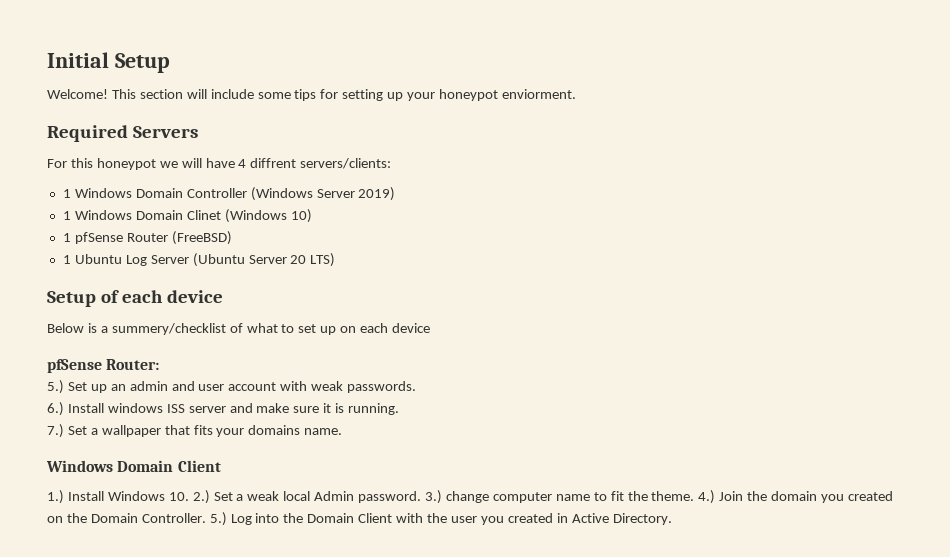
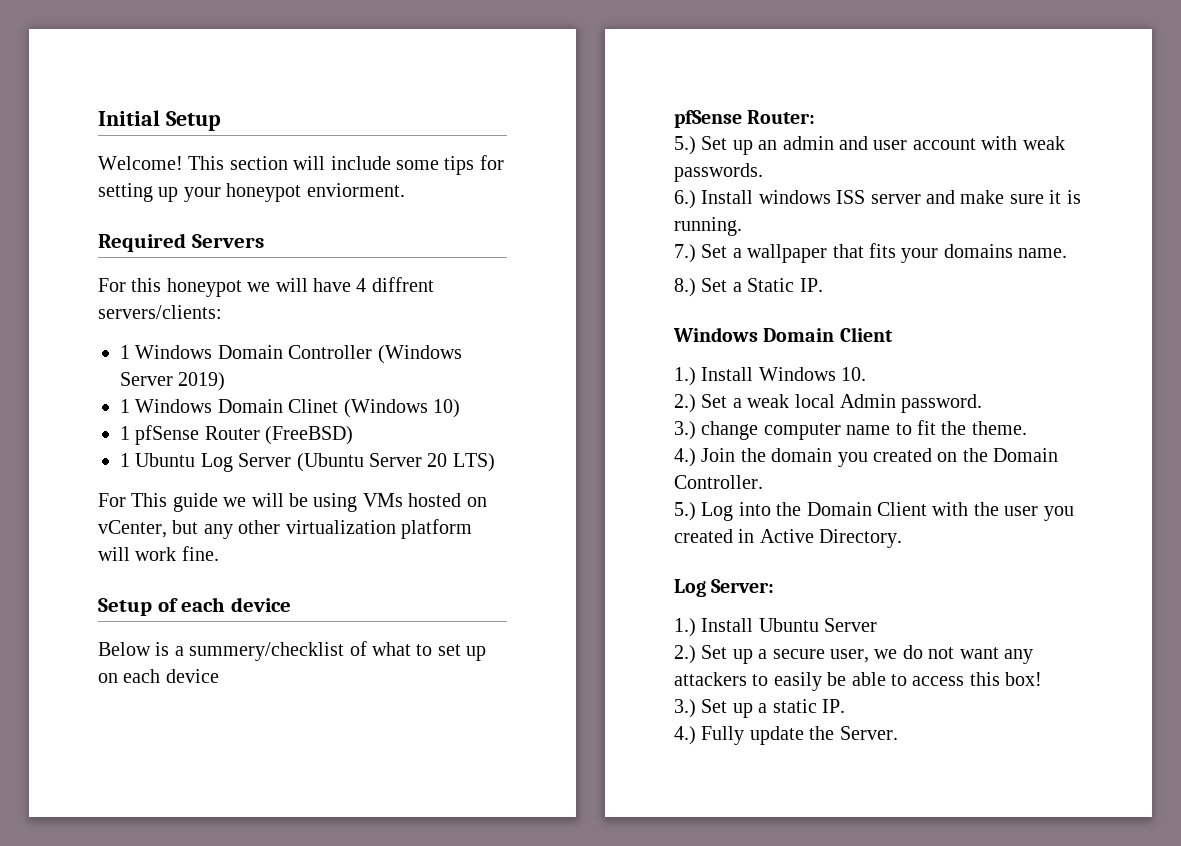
+ For This guide we will be using VMs hosted on vCenter, but any other virtualization platform will work fine.
+ 8.) Set a Static IP.
- 1.) Install Windows 10. 2.) Set a weak local Admin password. 3.) change computer name to fit the theme. 4.) Join the domain you created on the Domain Controller. 5.) Log into the Domain Client with the user you created in Active Directory.
+ 1.) Install Windows 10.
+ 2.) Set a weak local Admin password.
+ 3.) change computer name to fit the theme.
+ 4.) Join the domain you created on the Domain Controller.
+ 5.) Log into the Domain Client with the user you created in Active Directory.
+ Log Server:
+ 1.) Install Ubuntu Server
+ 2.) Set up a secure user, we do not want any attackers to easily be able to access this box!
+ 3.) Set up a static IP.
+ 4.) Fully update the Server.

